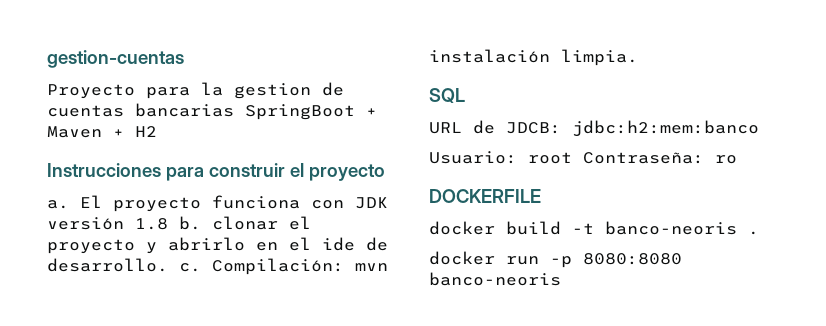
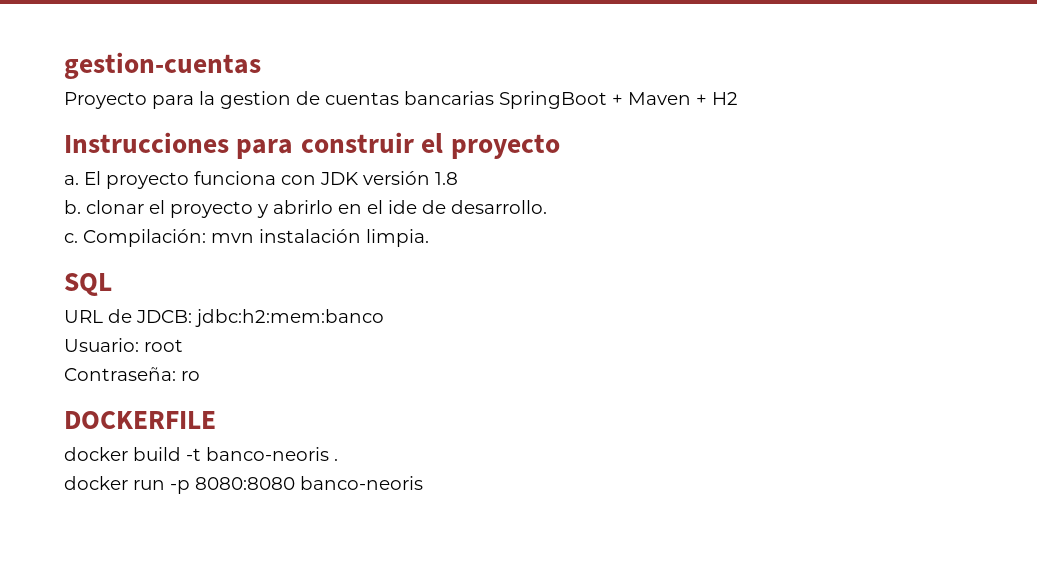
- El proyecto funciona con JDK versión 1.8 b. clonar el proyecto y abrirlo en el ide de desarrollo. c.
+ El proyecto funciona con JDK versión 1.8
+ b. clonar el proyecto y abrirlo en el ide de desarrollo.
+ c.
- Usuario: root Contraseña: ro
+ Usuario: root
+ Contraseña: ro

